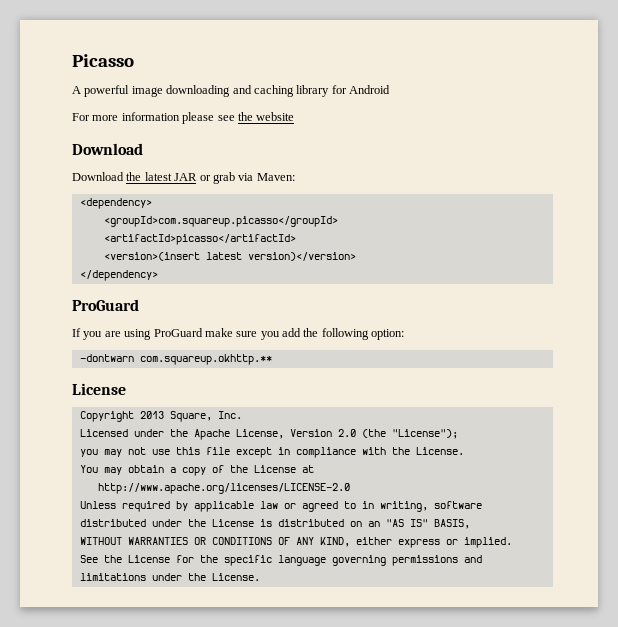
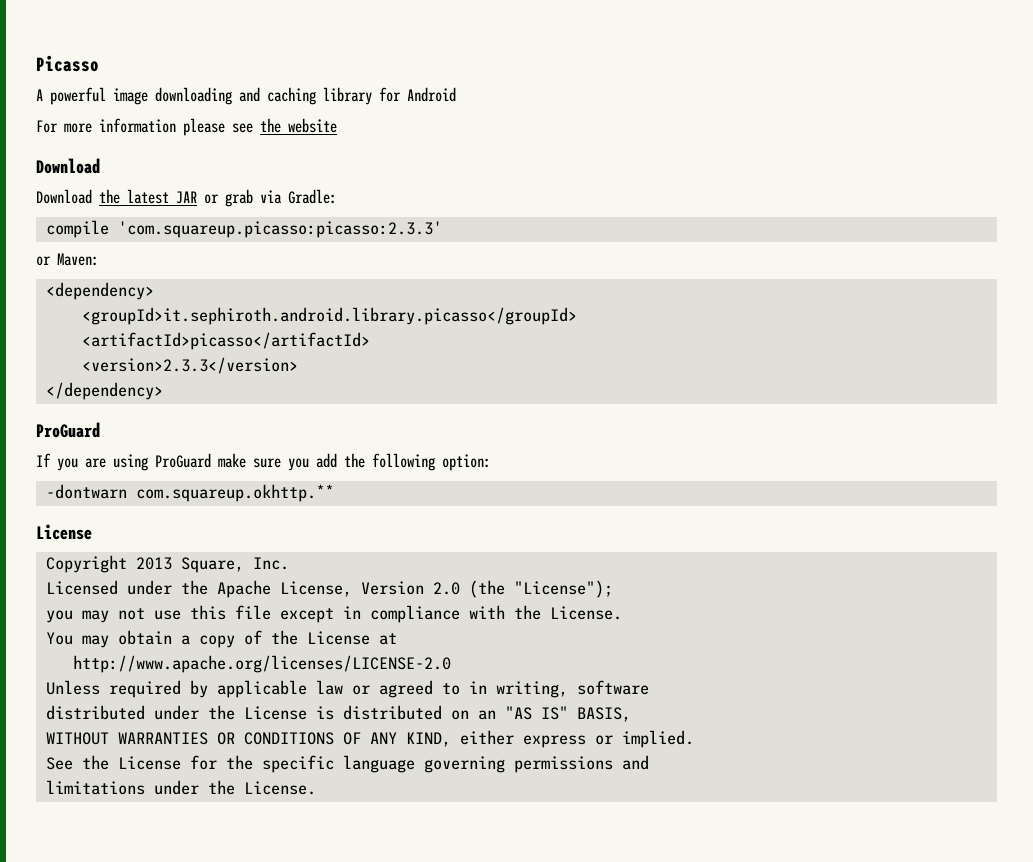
- Download the latest JAR or grab via Maven:
+ Download the latest JAR or grab via Gradle:
+ compile 'com.squareup.picasso:picasso:2.3.3'
+ or Maven:
- <groupId>com.squareup.picasso</groupId>
+ <groupId>it.sephiroth.android.library.picasso</groupId>
- <version>(insert latest version)</version>
+ <version>2.3.3</version>

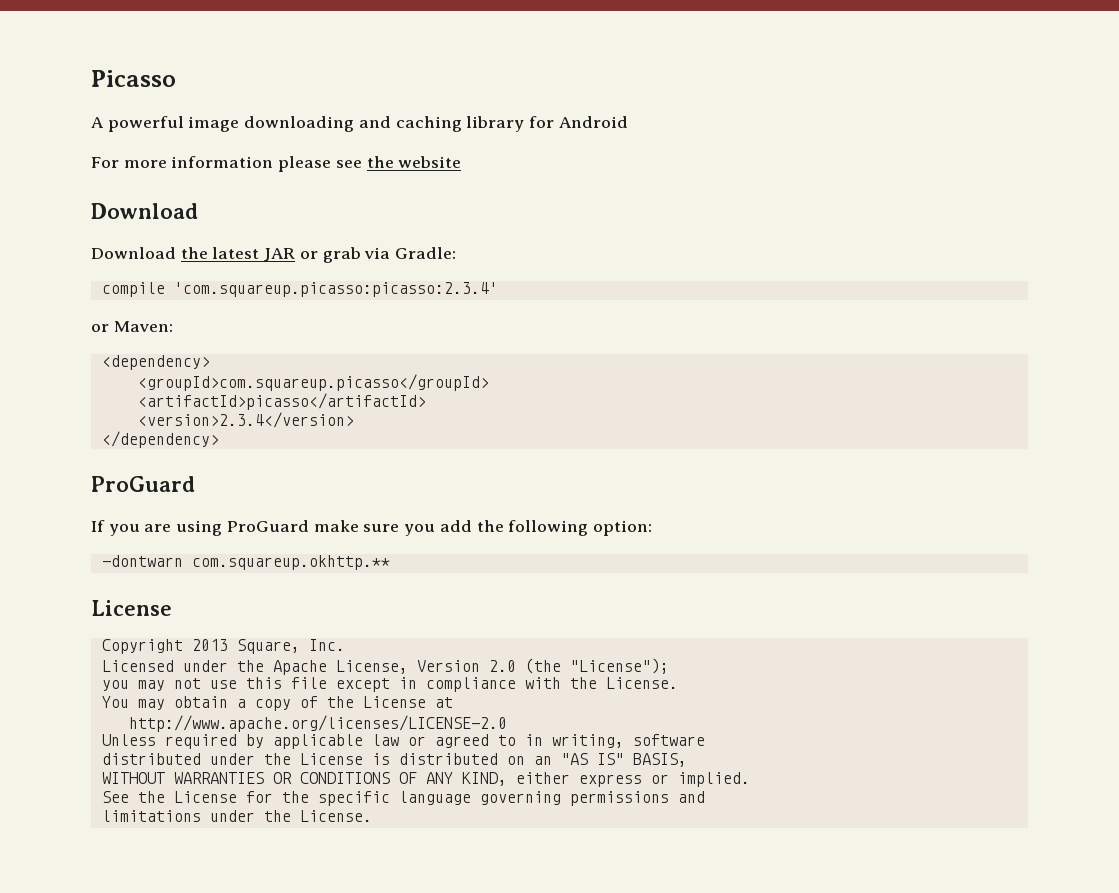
- compile 'com.squareup.picasso:picasso:2.3.3'
+ compile 'com.squareup.picasso:picasso:2.3.4'
- <groupId>it.sephiroth.android.library.picasso</groupId>
+ <groupId>com.squareup.picasso</groupId>
- <version>2.3.3</version>
+ <version>2.3.4</version>

